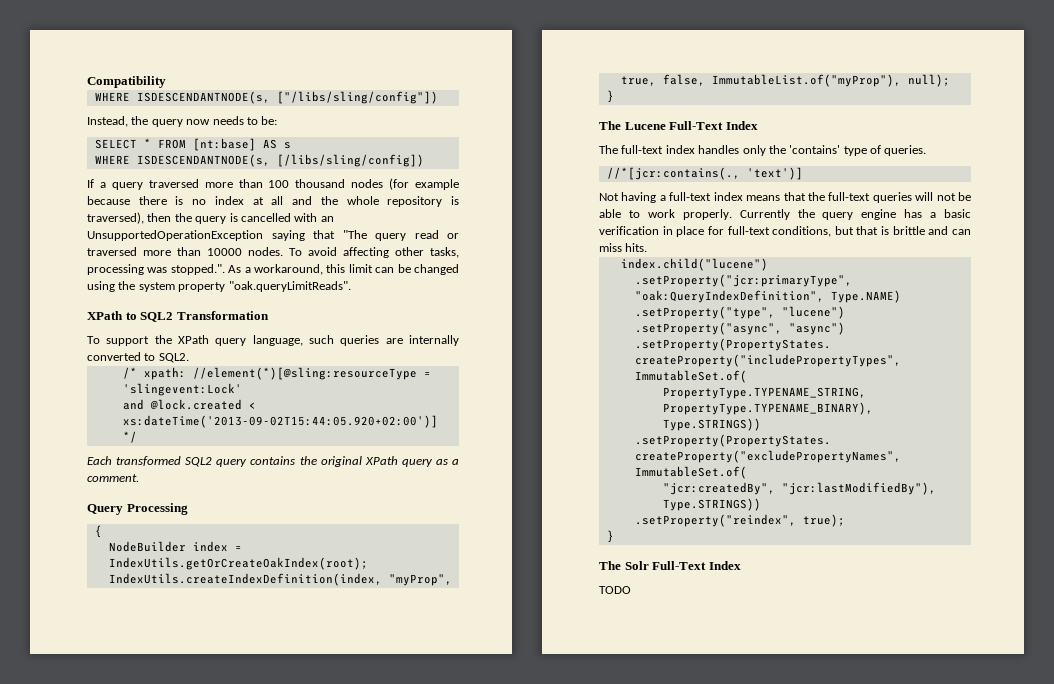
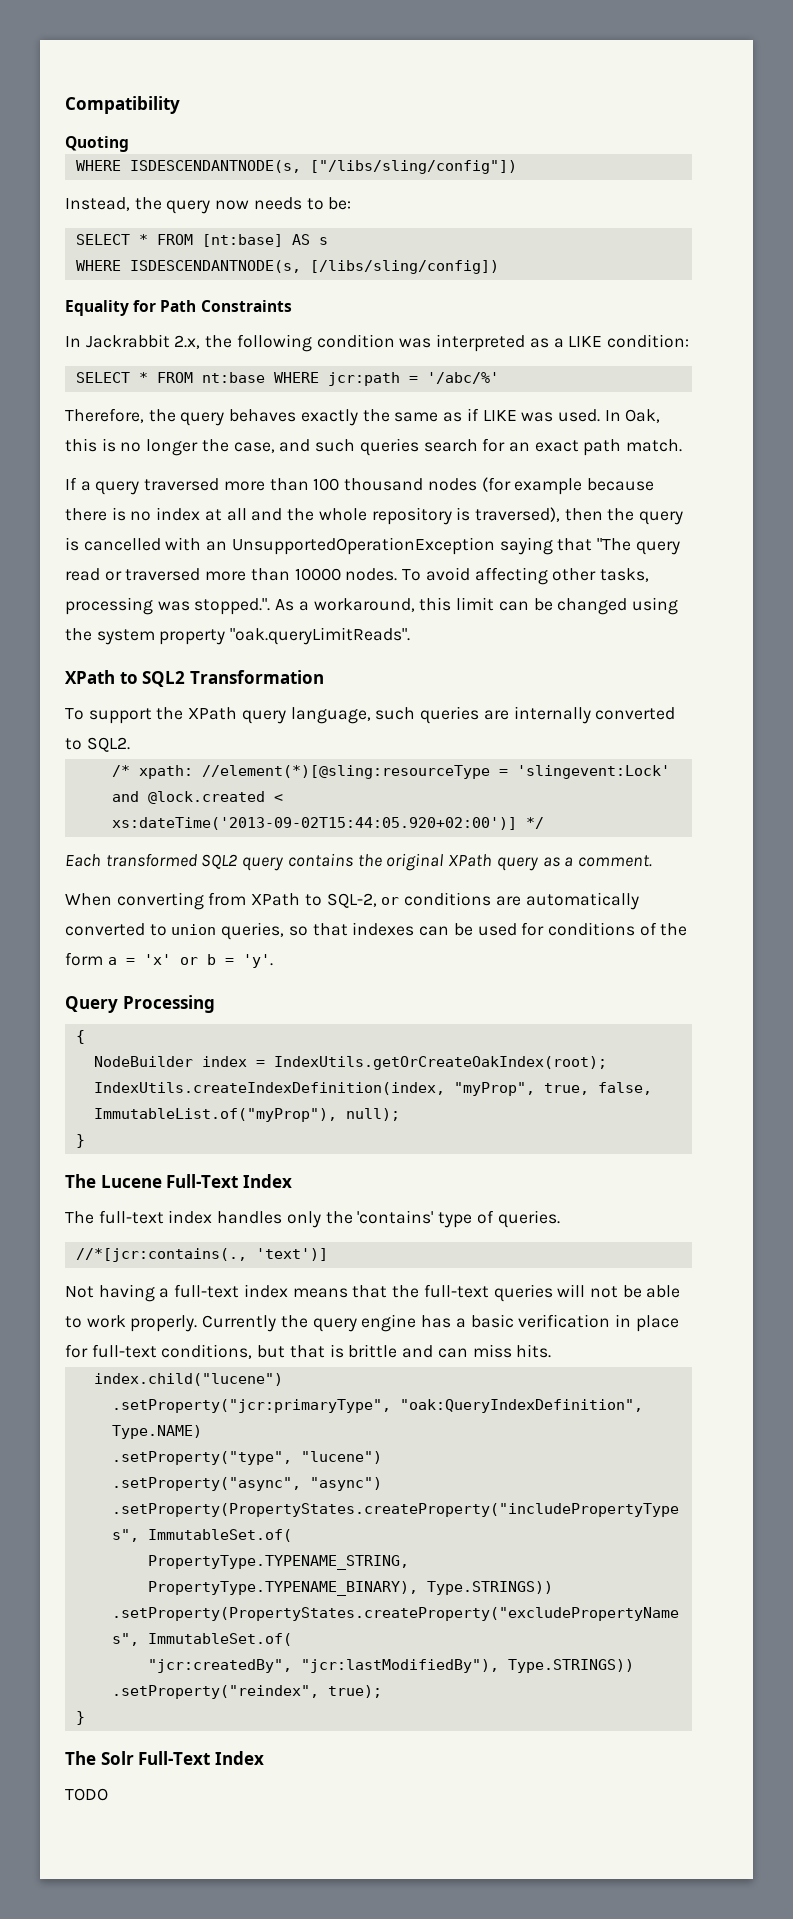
+ Quoting
+ Equality for Path Constraints
+ In Jackrabbit 2.x, the following condition was interpreted as a LIKE condition:
+ SELECT * FROM nt:base WHERE jcr:path = '/abc/%'
+ Therefore, the query behaves exactly the same as if LIKE was used. In Oak, this is no longer the case, and such queries search for an exact path match.
+ When converting from XPath to SQL-2, or conditions are automatically converted to union queries, so that indexes can be used for conditions of the form a = 'x' or b = 'y'.

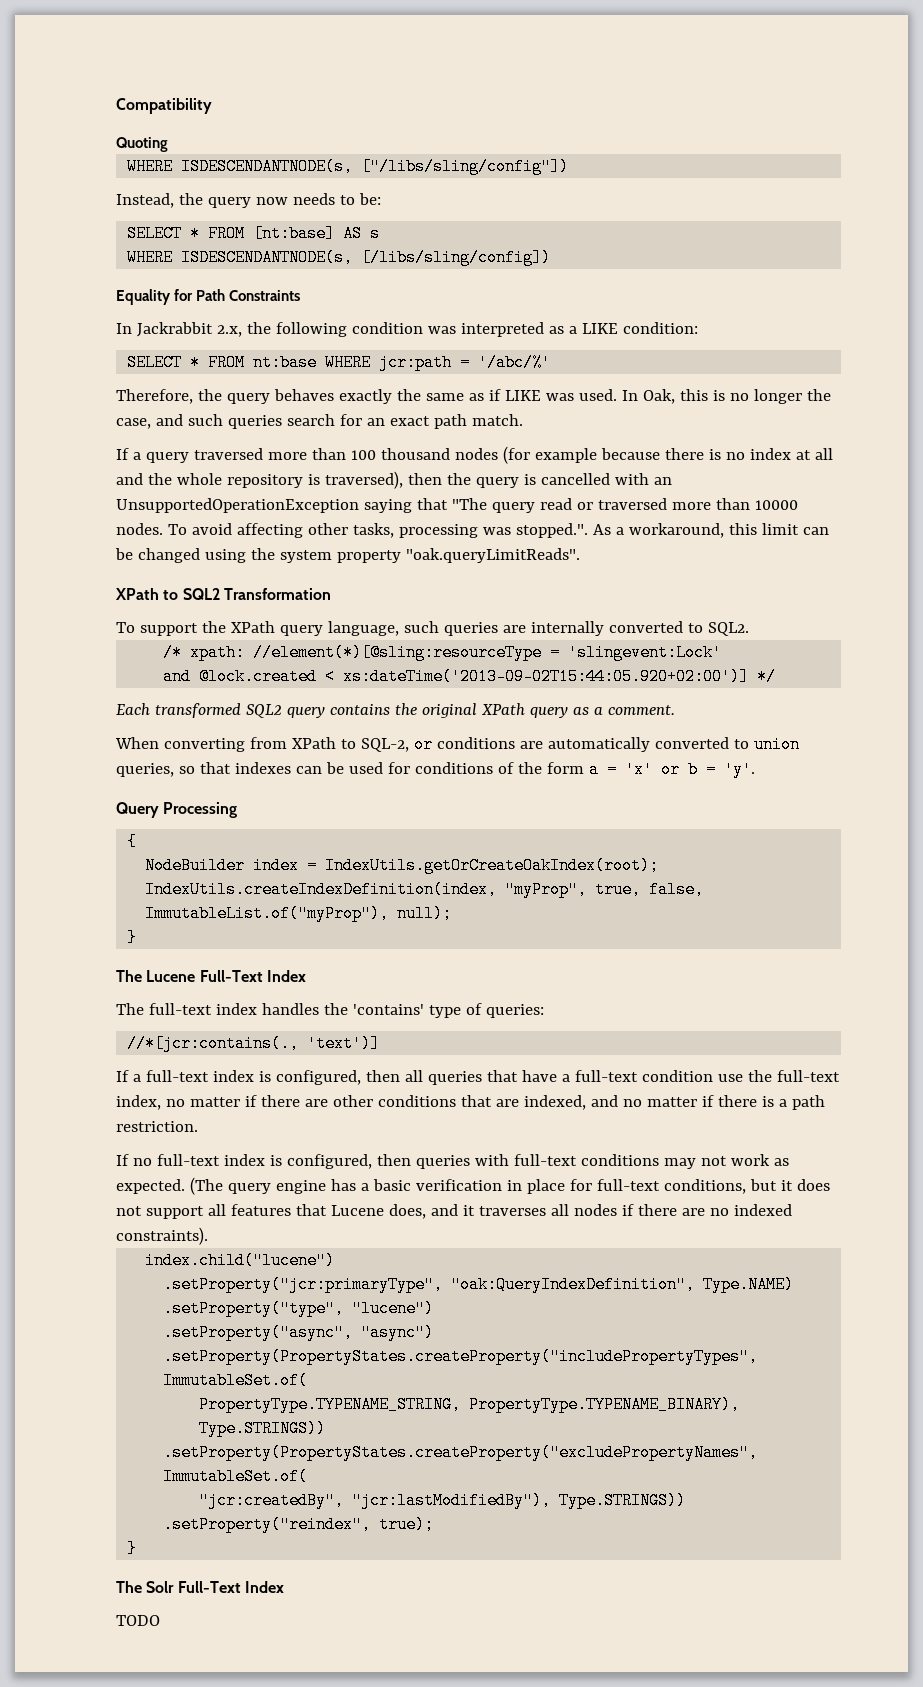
- The full-text index handles only the 'contains' type of queries.
+ The full-text index handles the 'contains' type of queries:
- Not having a full-text index means that the full-text queries will not be able to work properly. Currently the query engine has a basic verification in place for full-text conditions, but that is brittle and can miss hits.
+ If a full-text index is configured, then all queries that have a full-text condition use the full-text index, no matter if there are other conditions that are indexed, and no matter if there is a path restriction.
+ If no full-text index is configured, then queries with full-text conditions may not work as expected. (The query engine has a basic verification in place for full-text conditions, but it does not support all features that Lucene does, and it traverses all nodes if there are no indexed constraints).

